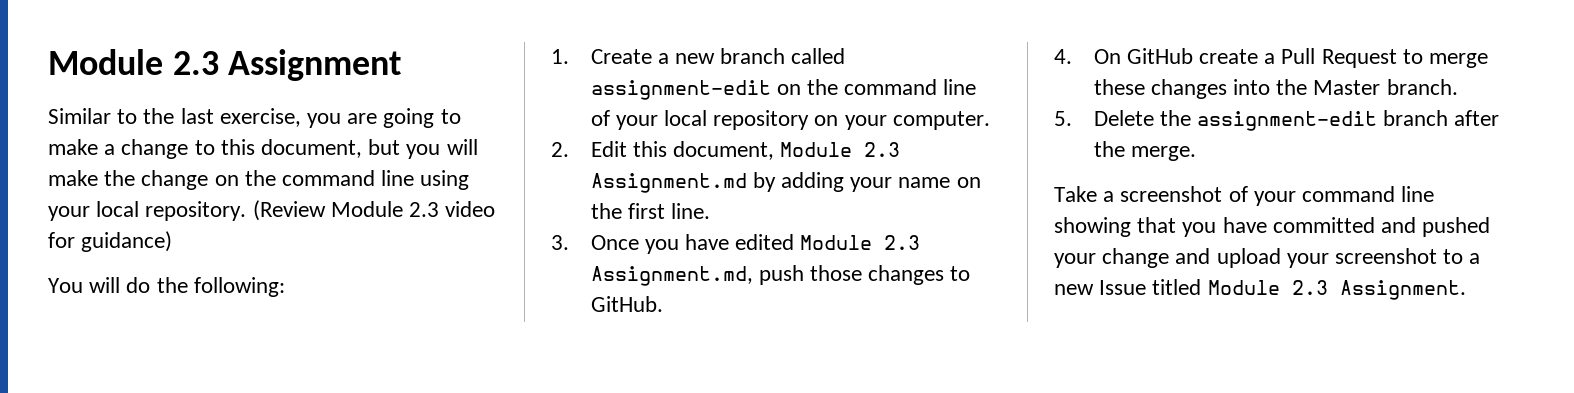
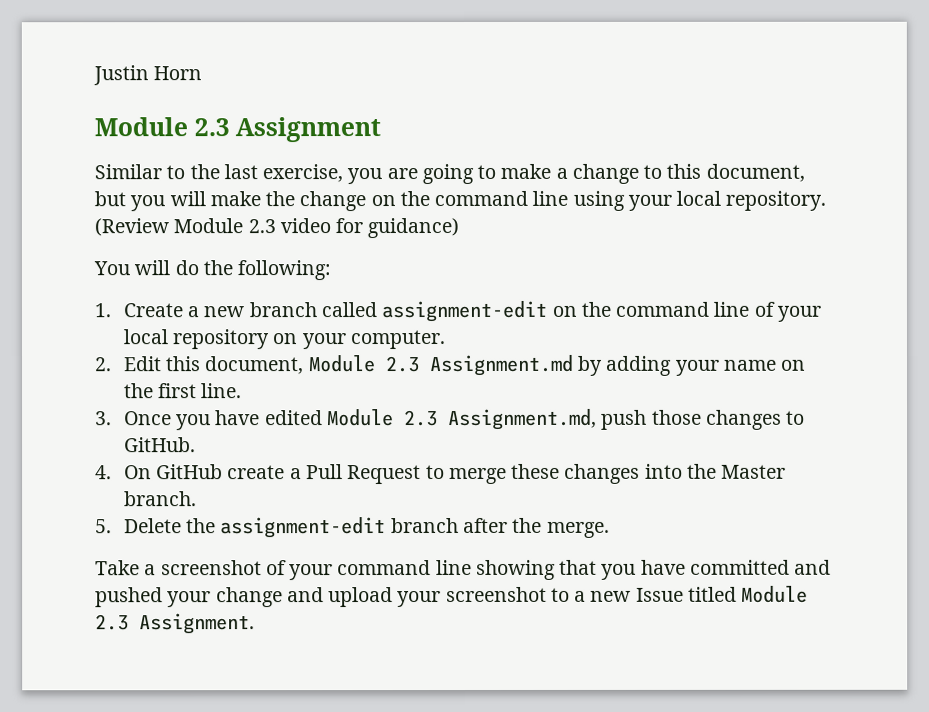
+ Justin Horn

